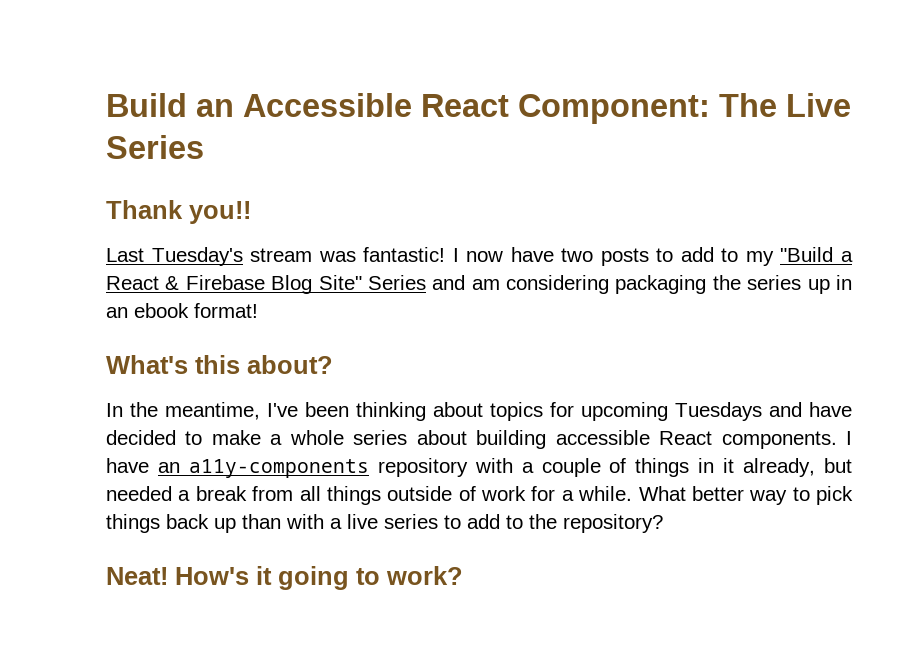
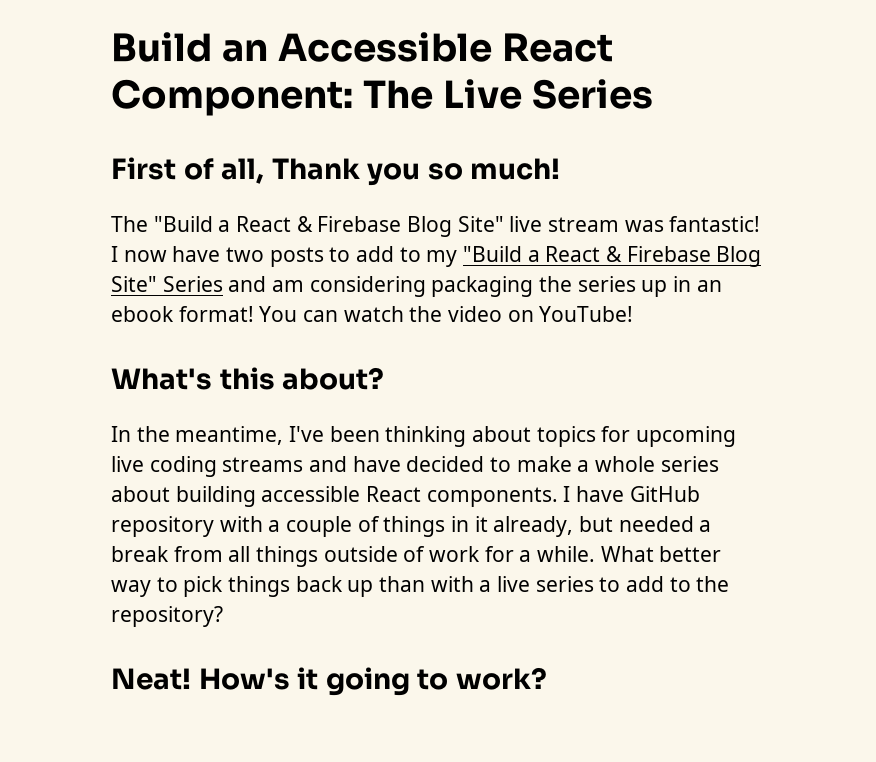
- Thank you!!
- Last Tuesday's stream was fantastic!
+ First of all, Thank you so much!
+ The "Build a React & Firebase Blog Site" live stream was fantastic!
+ You can watch the video on YouTube!
- In the meantime, I've been thinking about topics for upcoming Tuesdays and have decided to make a whole series about building accessible React components.
+ In the meantime, I've been thinking about topics for upcoming live coding streams and have decided to make a whole series about building accessible React components.
- I have an a11y-components repository with a couple of things in it already, but needed a break from all things outside of work for a while.
+ I have GitHub repository with a couple of things in it already, but needed a break from all things outside of work for a while.

